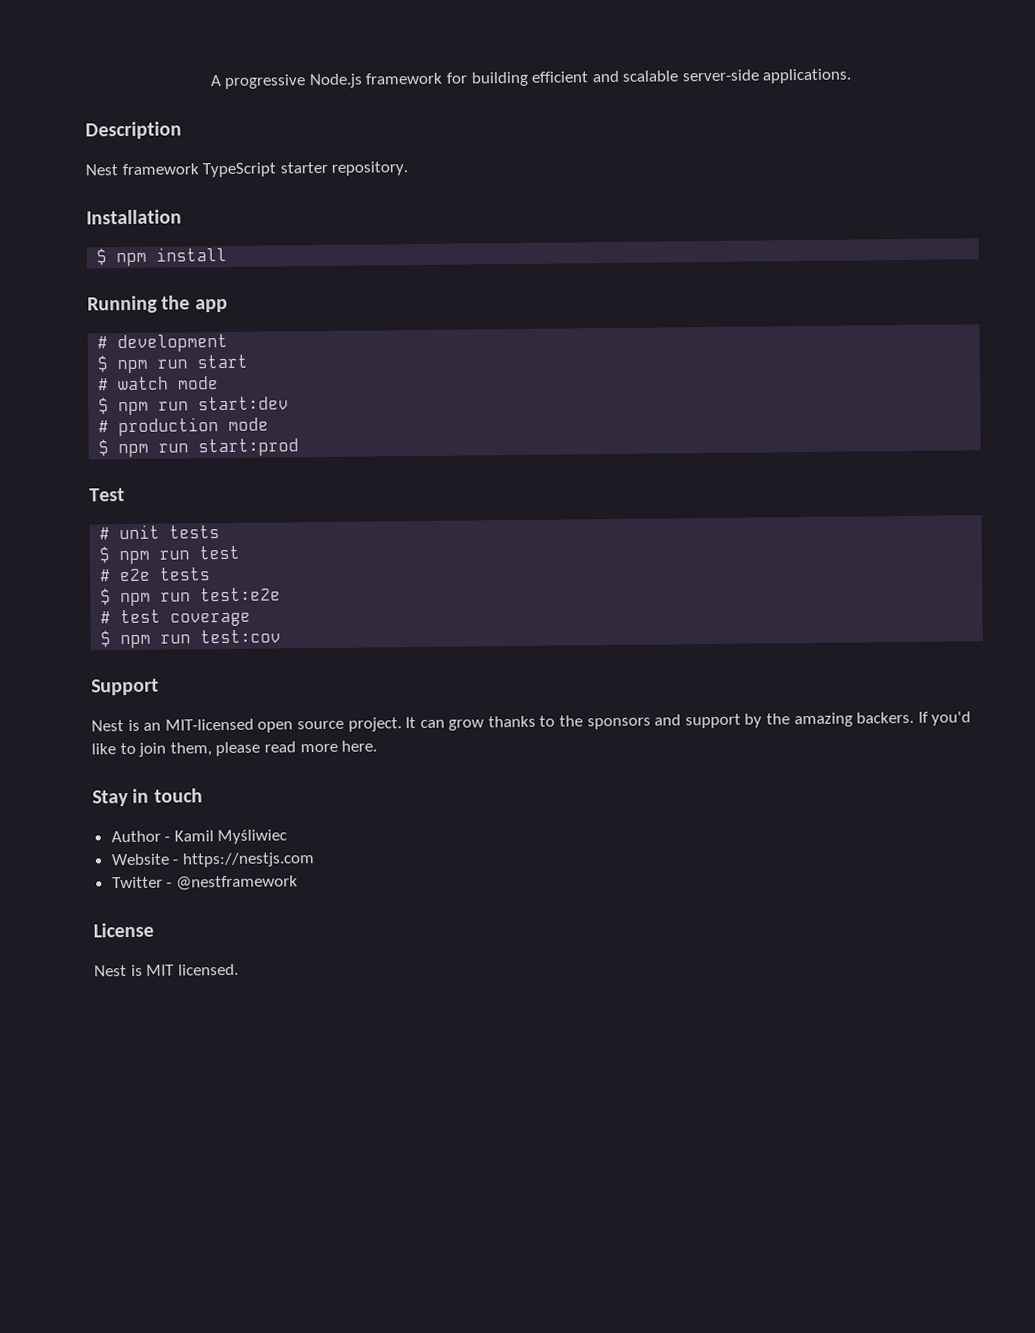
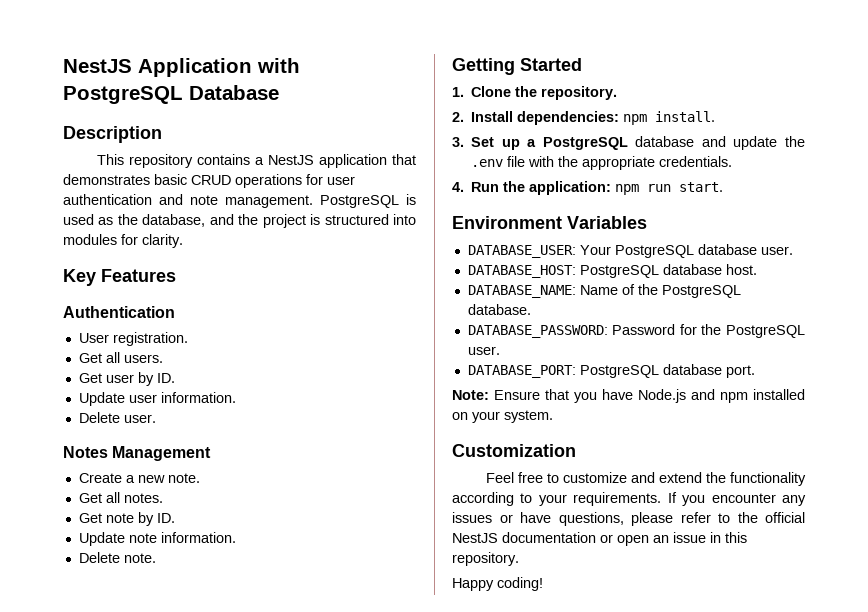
- A progressive Node.js framework for building efficient and scalable server-side applications.
+ NestJS Application with PostgreSQL Database
  Description
- Nest framework TypeScript starter repository.
- Installation
- $ npm install
- Running the app
- # development
- $ npm run start
- # watch mode
- $ npm run start:dev
- # production mode
- $ npm run start:prod
- Test
- # unit tests
- $ npm run test
- # e2e tests
- $ npm run test:e2e
- # test coverage
- $ npm run test:cov
- Support
- Nest is an MIT-licensed open source project. It can grow thanks to the sponsors and support by the amazing backers. If you'd like to join them, please read more here.
- Stay in touch
- Author - Kamil Myśliwiec
- Website - https://nestjs.com
- Twitter - @nestframework
- License
- Nest is MIT licensed.
+ This repository contains a NestJS application that demonstrates basic CRUD operations for user authentication and note management. PostgreSQL is used as the database, and the project is structured into modules for clarity.
+ Key Features
+ Authentication
+ User registration.
+ Get all users.
+ Get user by ID.
+ Update user information.
+ Delete user.
+ Notes Management
+ Create a new note.
+ Get all notes.
+ Get note by ID.
+ Update note information.
+ Delete note.
+ Getting Started
+ 1. Clone the repository.
+ 2. Install dependencies: npm install.
+ 3. Set up a PostgreSQL database and update the .env file with the appropriate credentials.
+ 4. Run the application: npm run start.
+ Environment Variables
+ DATABASE_USER: Your PostgreSQL database user.
+ DATABASE_HOST: PostgreSQL database host.
+ DATABASE_NAME: Name of the PostgreSQL database.
+ DATABASE_PASSWORD: Password for the PostgreSQL user.
+ DATABASE_PORT: PostgreSQL database port.
+ Note: Ensure that you have Node.js and npm installed on your system.
+ Customization
+ Feel free to customize and extend the functionality according to your requirements. If you encounter any issues or have questions, please refer to the official NestJS documentation or open an issue in this repository.
+ Happy coding!

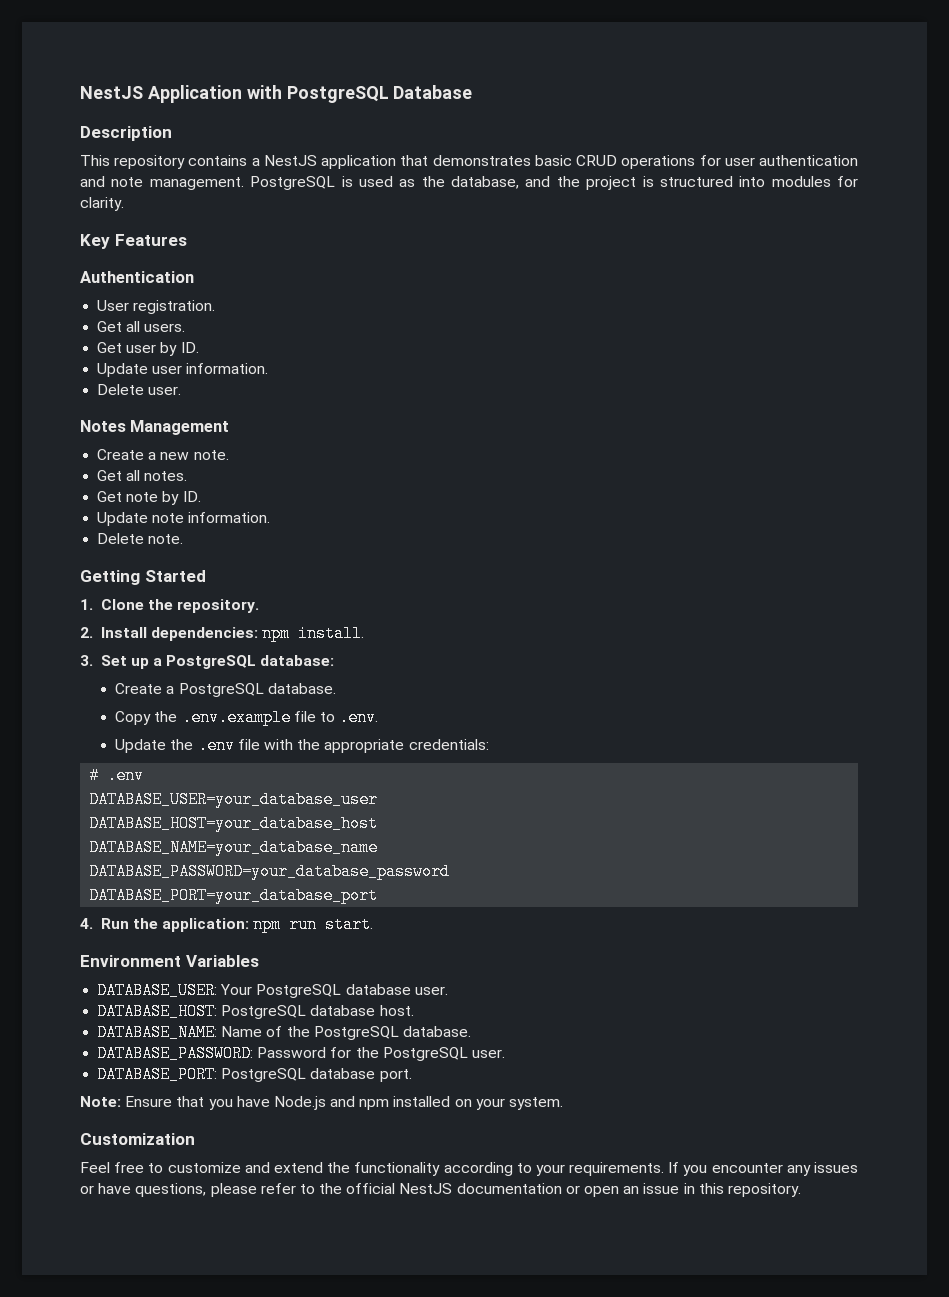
- 3. Set up a PostgreSQL database and update the .env file with the appropriate credentials.
+ 3. Set up a PostgreSQL database:
+ Create a PostgreSQL database.
+ Copy the .env.example file to .env.
+ Update the .env file with the appropriate credentials:
+ # .env
+ DATABASE_USER=your_database_user
+ DATABASE_HOST=your_database_host
+ DATABASE_NAME=your_database_name
+ DATABASE_PASSWORD=your_database_password
+ DATABASE_PORT=your_database_port
- Happy coding!

